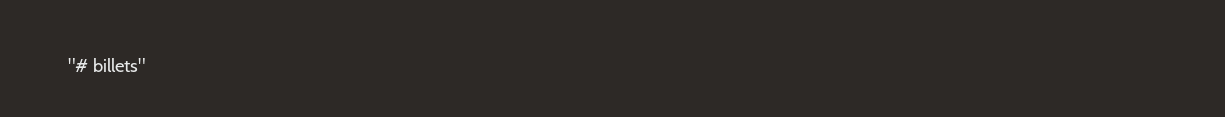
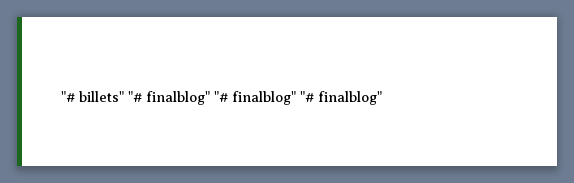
- "# billets"
+ "# billets" "# finalblog" "# finalblog" "# finalblog"

